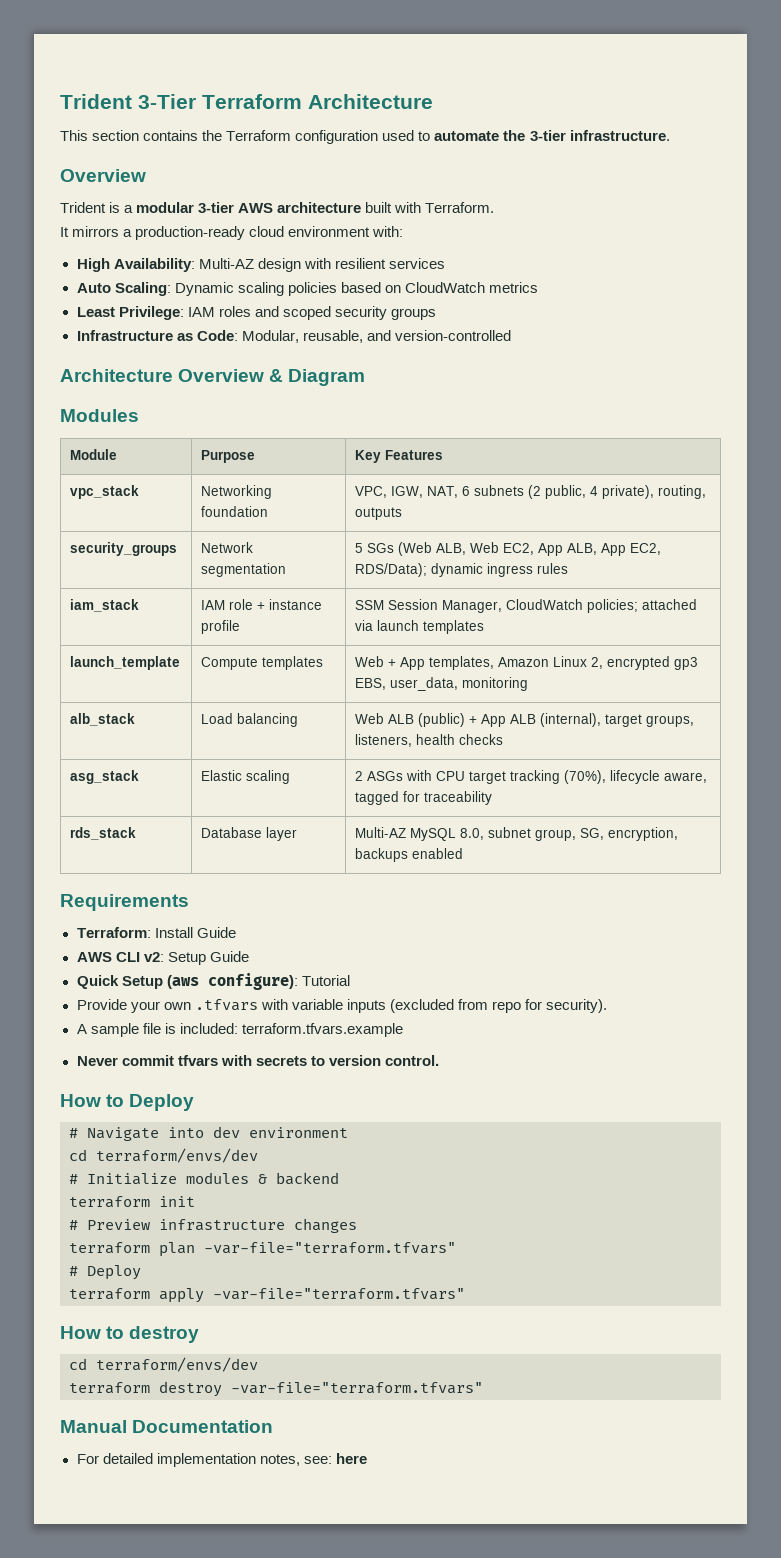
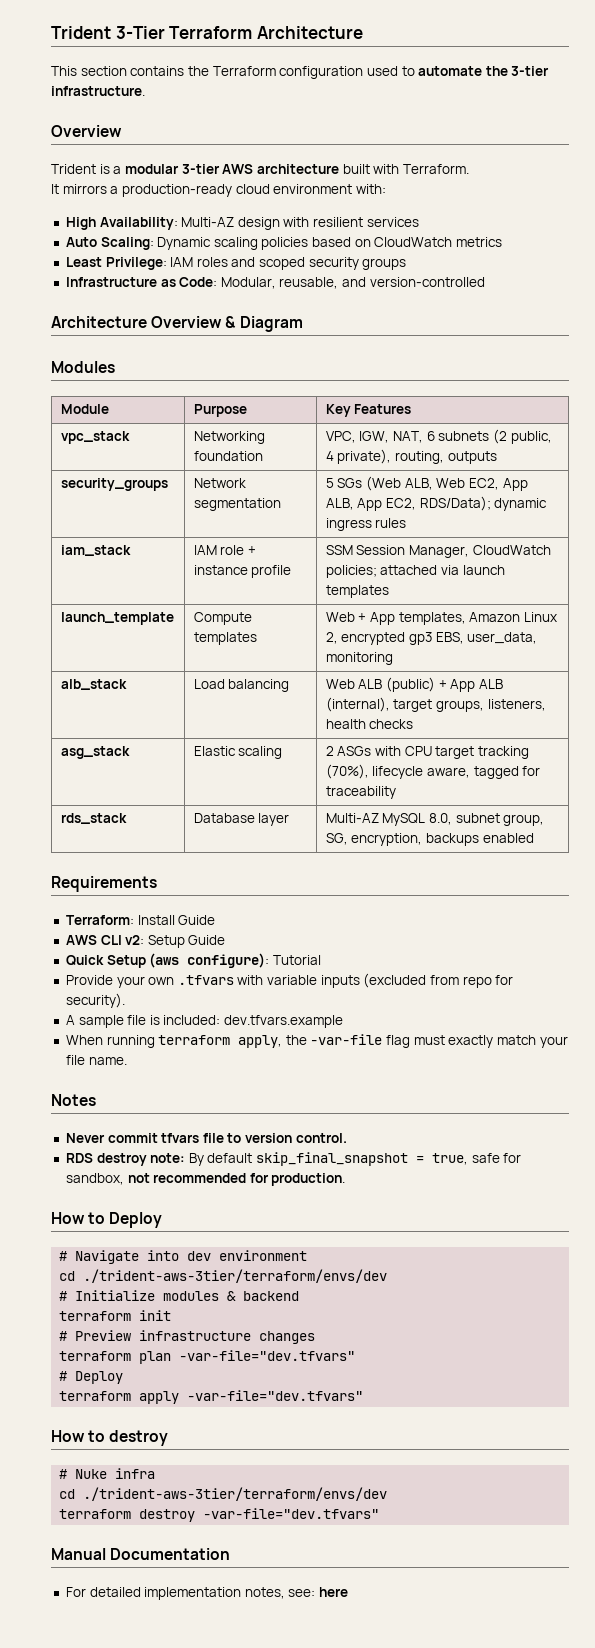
- A sample file is included: terraform.tfvars.example
+ A sample file is included: dev.tfvars.example
+ When running terraform apply, the -var-file flag must exactly match your file name.
+ Notes
- Never commit tfvars with secrets to version control.
+ Never commit tfvars file to version control.
+ RDS destroy note: By default skip_final_snapshot = true, safe for sandbox, not recommended for production.
  # Navigate into dev environment
- cd terraform/envs/dev
+ cd ./trident-aws-3tier/terraform/envs/dev
- terraform plan -var-file="terraform.tfvars"
+ terraform plan -var-file="dev.tfvars"
- terraform apply -var-file="terraform.tfvars"
+ terraform apply -var-file="dev.tfvars"
  How to destroy
- cd terraform/envs/dev
+ # Nuke infra
+ cd ./trident-aws-3tier/terraform/envs/dev
- terraform destroy -var-file="terraform.tfvars"
+ terraform destroy -var-file="dev.tfvars"

